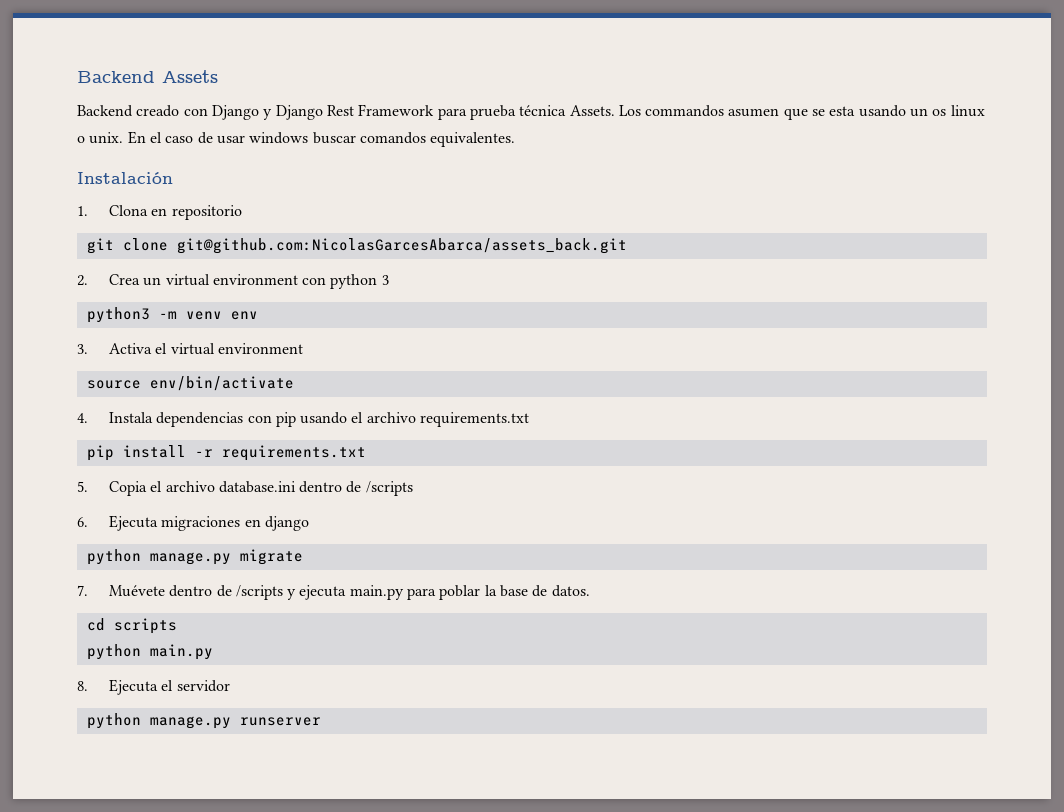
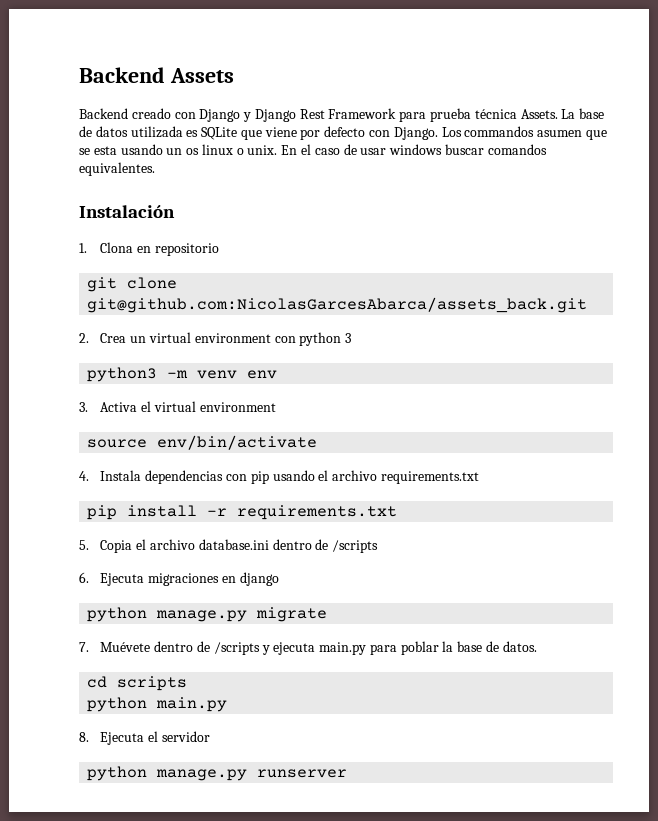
+ La base de datos utilizada es SQLite que viene por defecto con Django.

